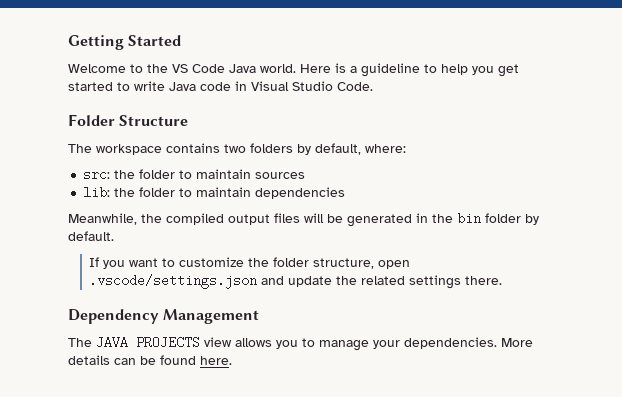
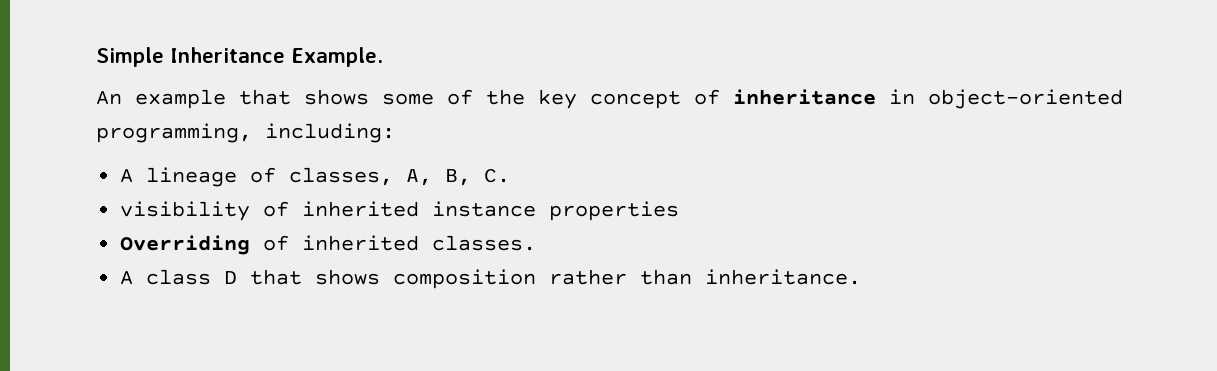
- Getting Started
- Welcome to the VS Code Java world. Here is a guideline to help you get started to write Java code in Visual Studio Code.
- Folder Structure
- The workspace contains two folders by default, where:
- src: the folder to maintain sources
- lib: the folder to maintain dependencies
- Meanwhile, the compiled output files will be generated in the bin folder by default.
- If you want to customize the folder structure, open .vscode/settings.json and update the related settings there.
- Dependency Management
- The JAVA PROJECTS view allows you to manage your dependencies. More details can be found here.
+ Simple Inheritance Example.
+ An example that shows some of the key concept of inheritance in object-oriented programming, including:
+ A lineage of classes, A, B, C.
+ visibility of inherited instance properties
+ Overriding of inherited classes.
+ A class D that shows composition rather than inheritance.

